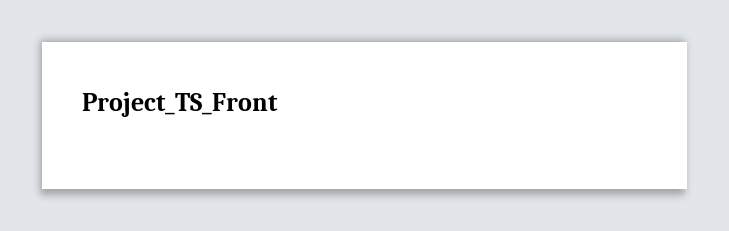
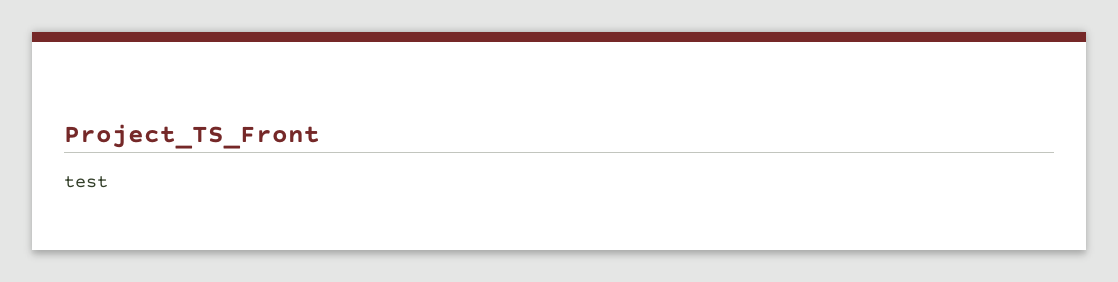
+ test

